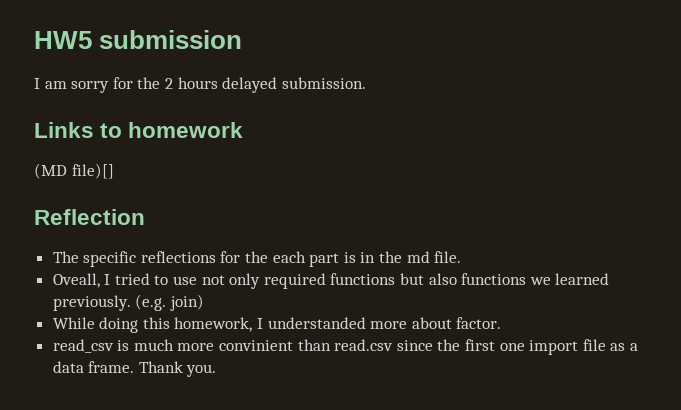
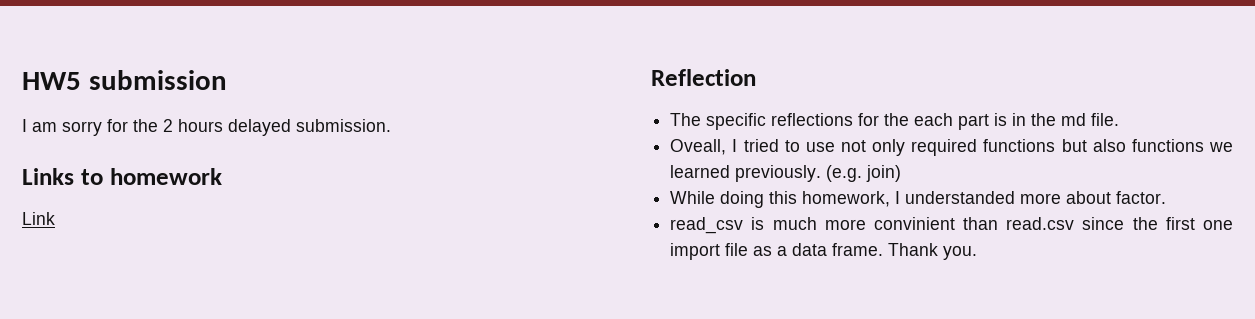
- (MD file)[]
+ Link

